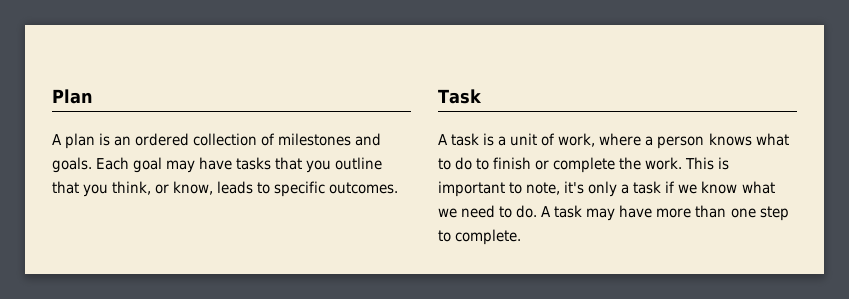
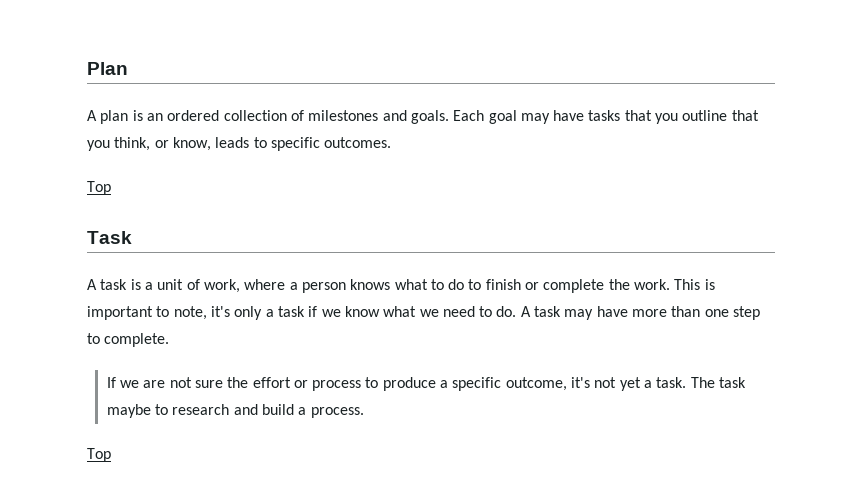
  Each goal may have tasks that you outline that you think, or know, leads to specific outcomes.
+ Top
+ If we are not sure the effort or process to produce a specific outcome, it's not yet a task. The task maybe to research and build a process.
+ Top

